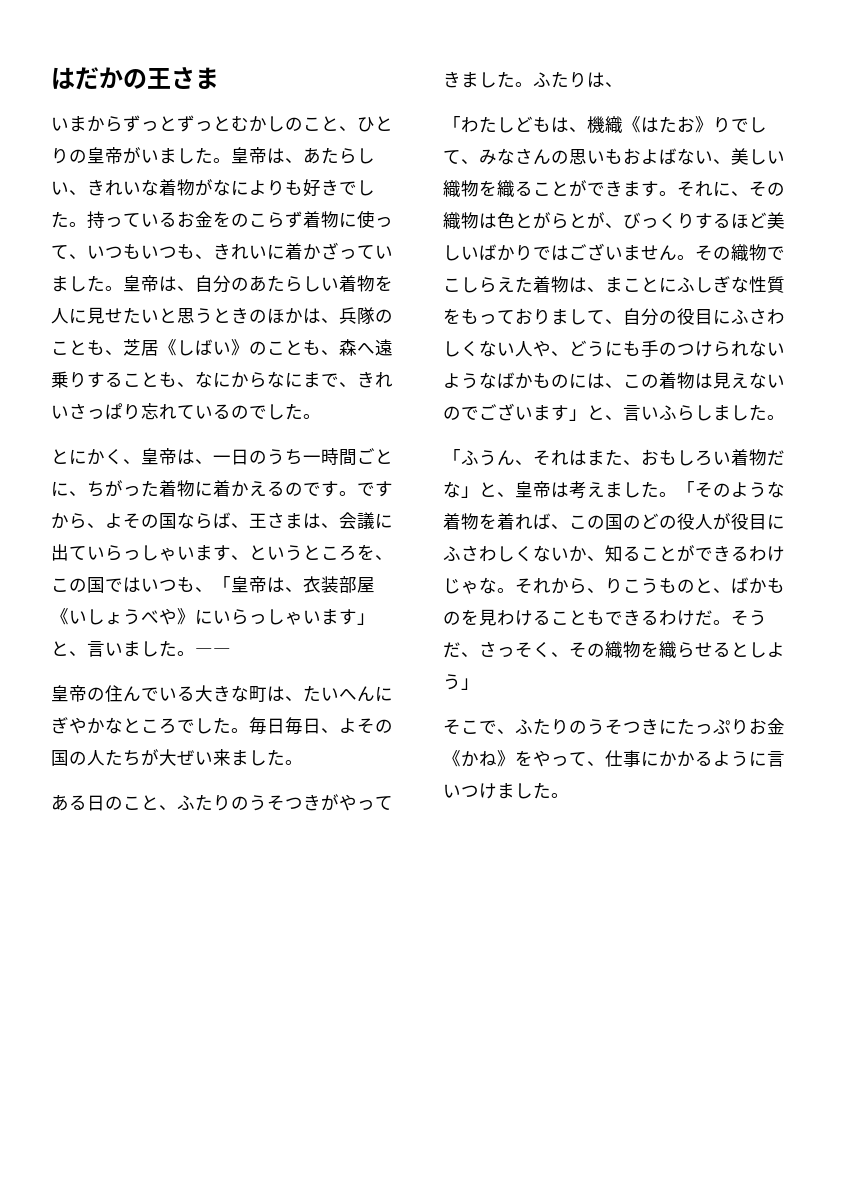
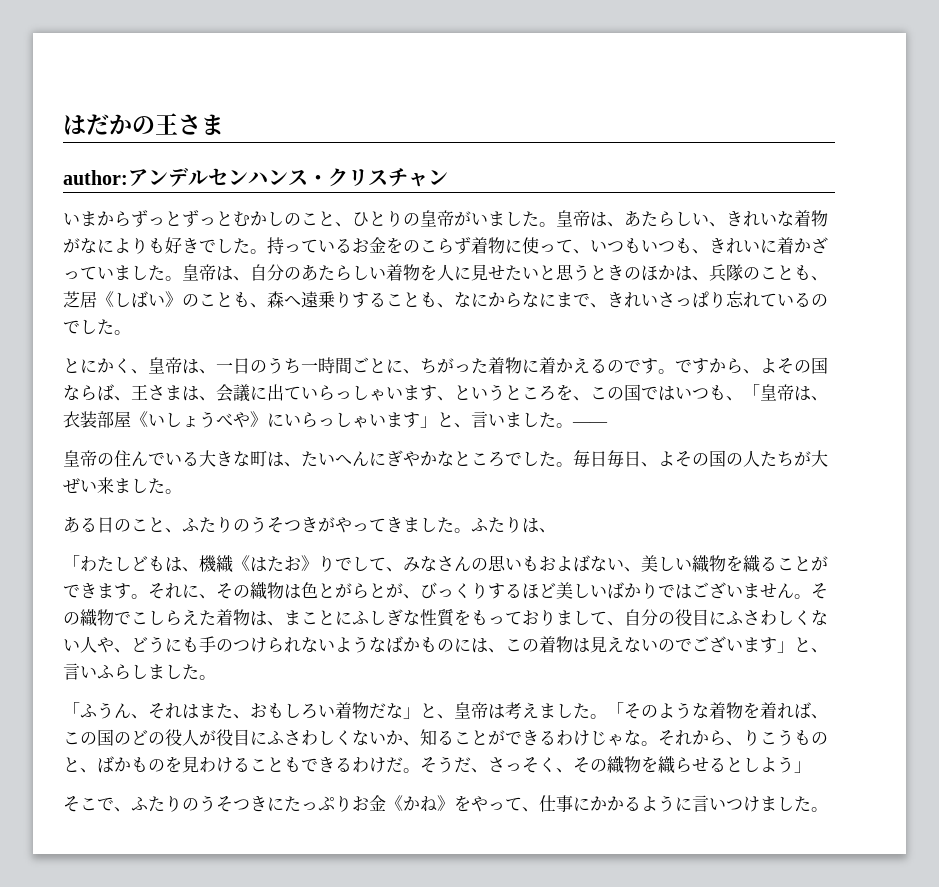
+ author:アンデルセンハンス・クリスチャン

